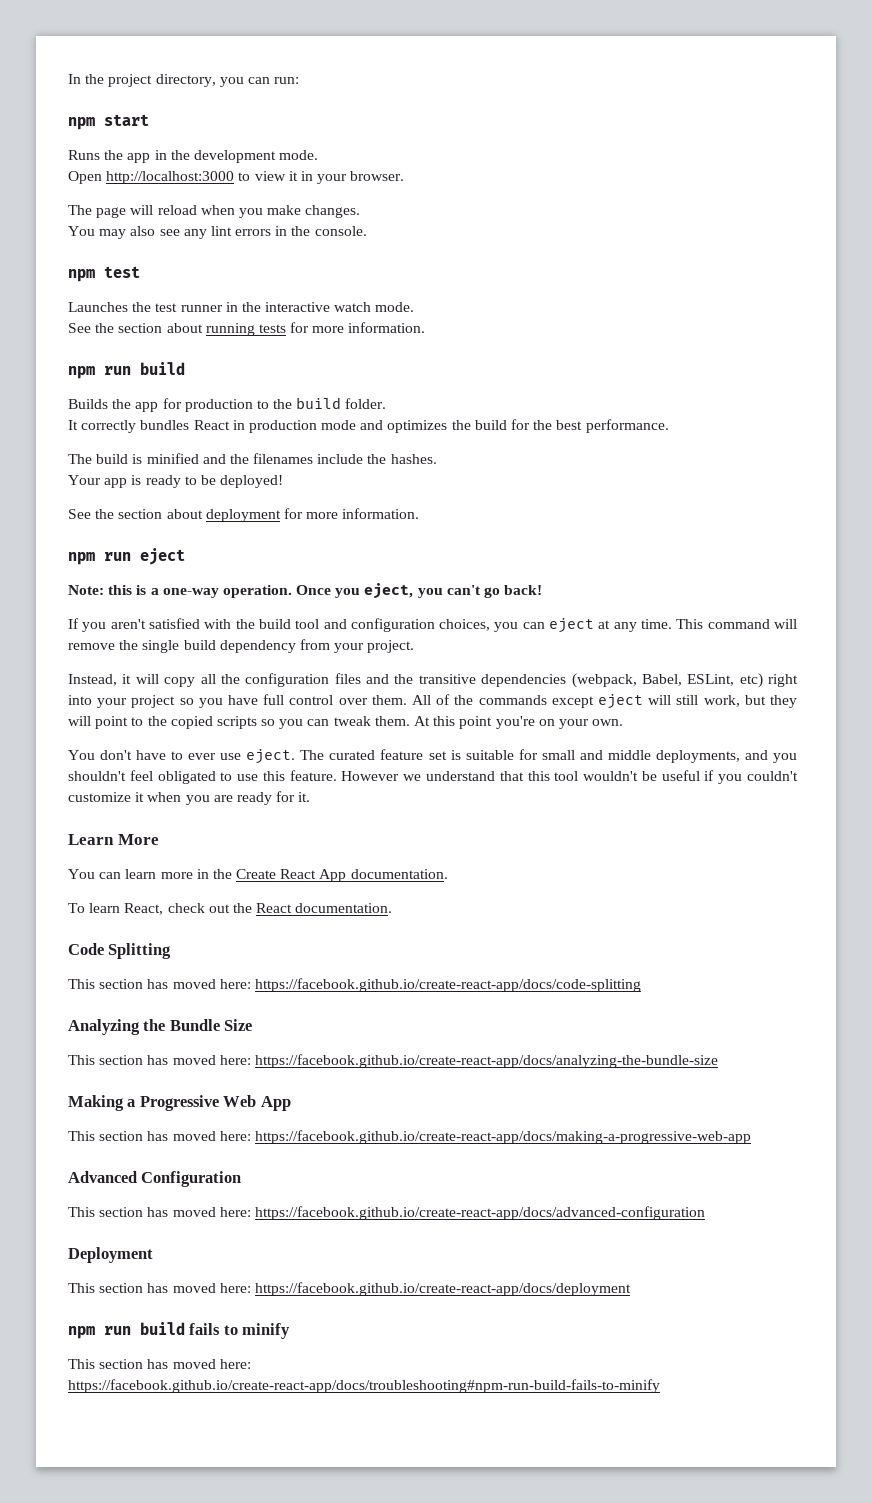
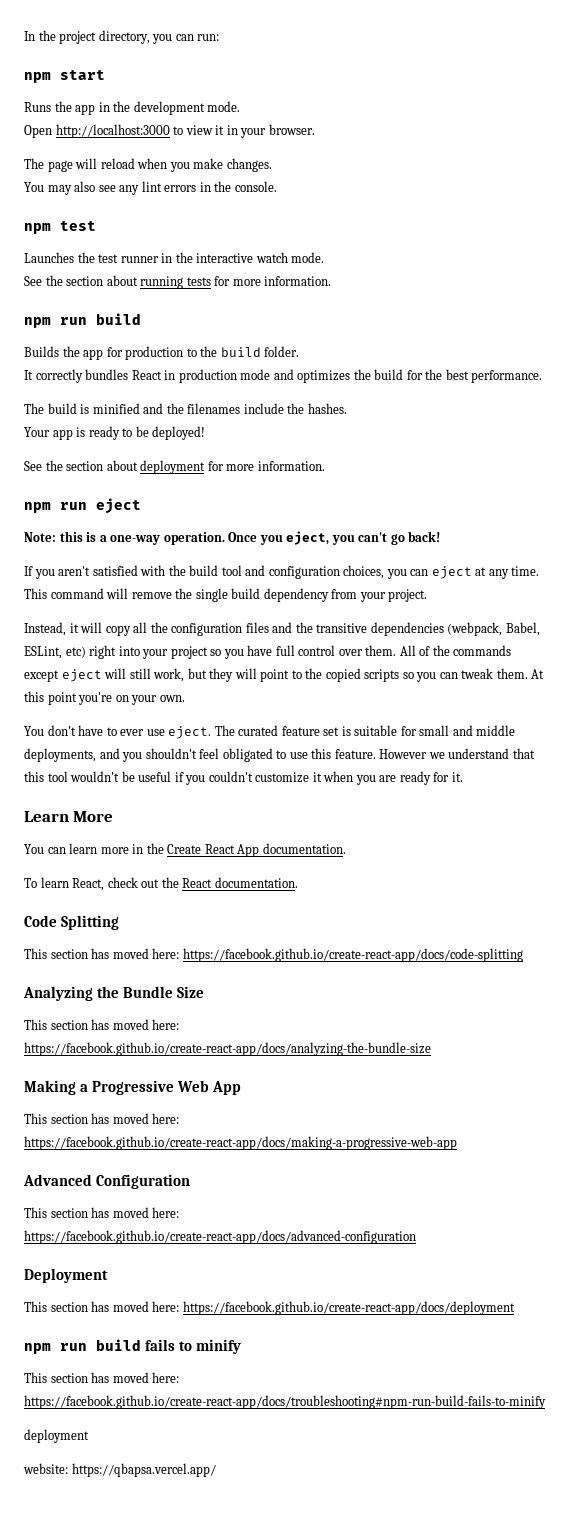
  This section has moved here: https://facebook.github.io/create-react-app/docs/troubleshooting#npm-run-build-fails-to-minify
+ deployment
+ website: https://qbapsa.vercel.app/

